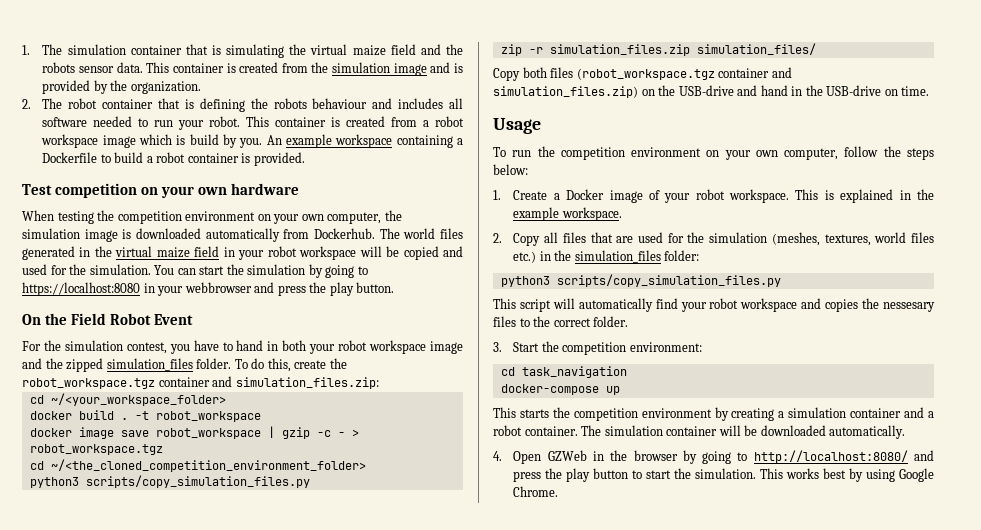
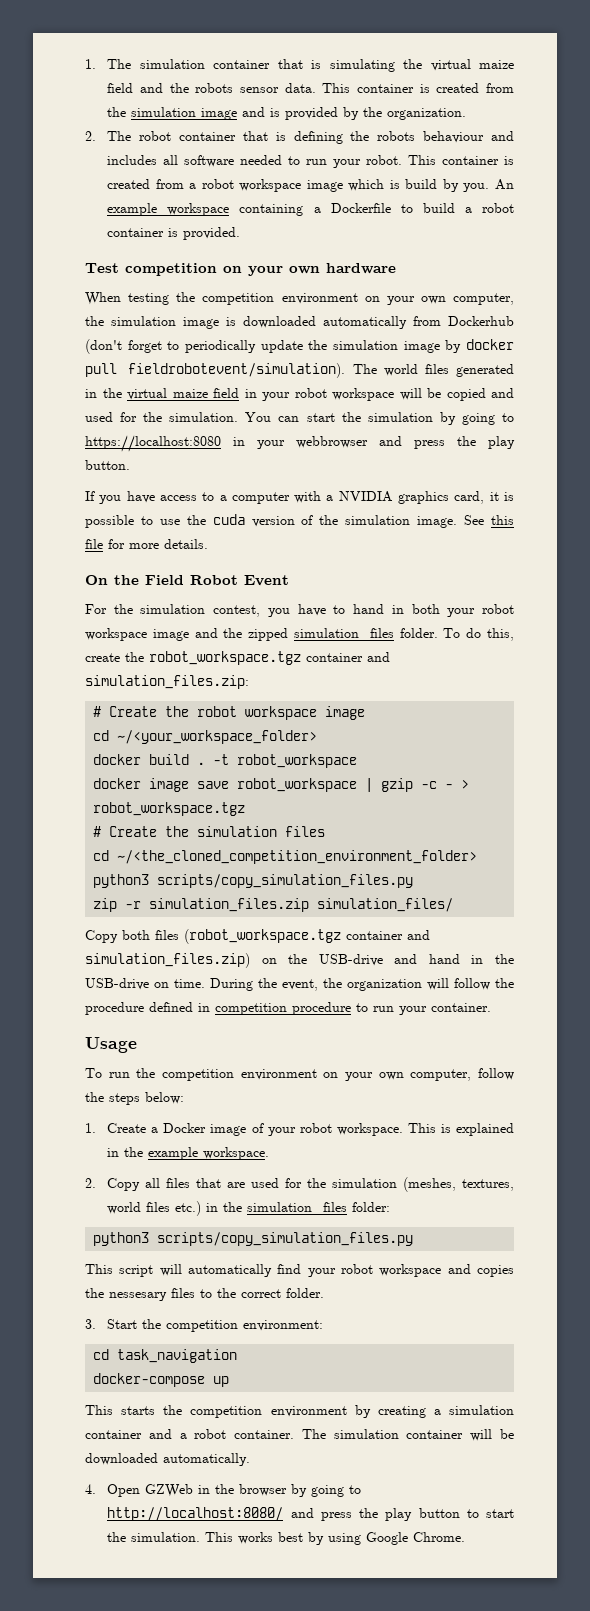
- When testing the competition environment on your own computer, the simulation image is downloaded automatically from Dockerhub.
+ When testing the competition environment on your own computer, the simulation image is downloaded automatically from Dockerhub (don't forget to periodically update the simulation image by docker pull fieldrobotevent/simulation).
+ If you have access to a computer with a NVIDIA graphics card, it is possible to use the cuda version of the simulation image. See this file for more details.
+ # Create the robot workspace image
+ # Create the simulation files
+ During the event, the organization will follow the procedure defined in competition procedure to run your container.

